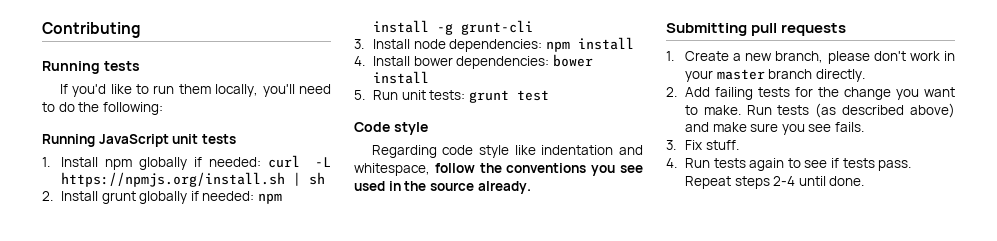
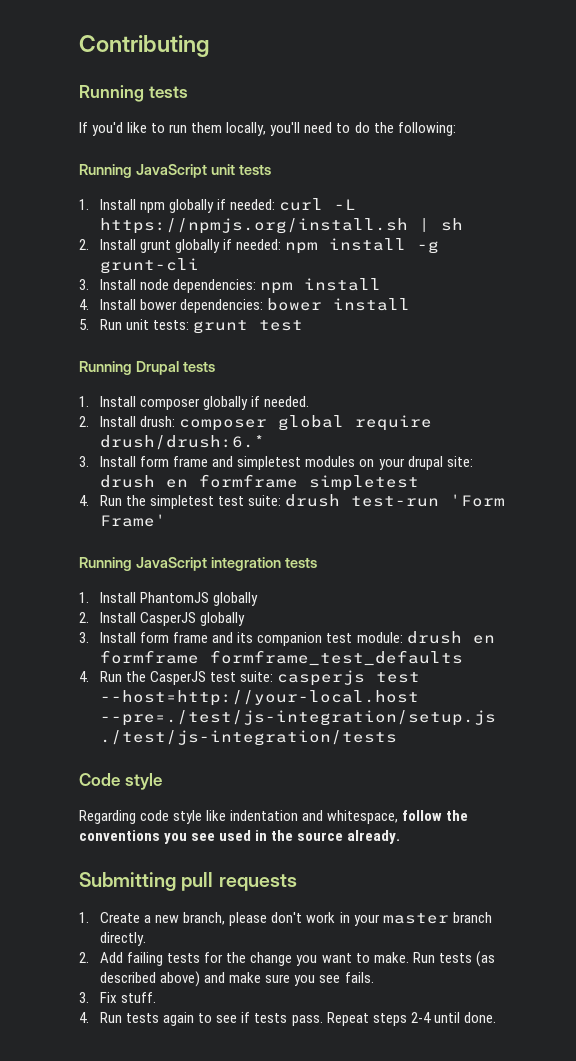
+ Running Drupal tests
+ 1. Install composer globally if needed.
+ 2. Install drush: composer global require drush/drush:6.*
+ 3. Install form frame and simpletest modules on your drupal site: drush en formframe simpletest
+ 4. Run the simpletest test suite: drush test-run 'Form Frame'
+ Running JavaScript integration tests
+ 1. Install PhantomJS globally
+ 2. Install CasperJS globally
+ 3. Install form frame and its companion test module: drush en formframe formframe_test_defaults
+ 4. Run the CasperJS test suite: casperjs test --host=http://your-local.host --pre=./test/js-integration/setup.js ./test/js-integration/tests

